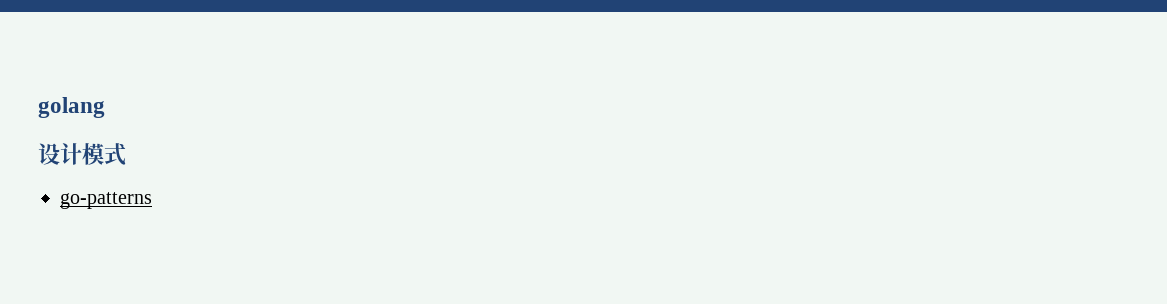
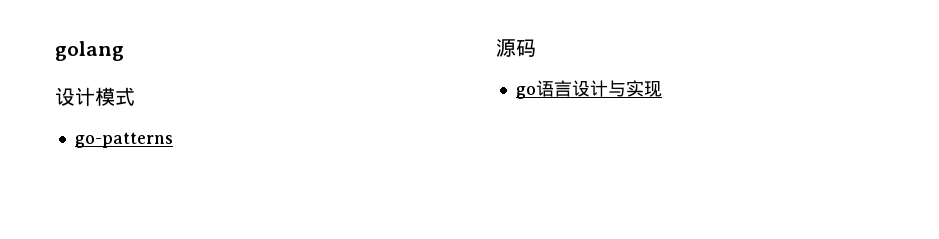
+ 源码
+ go语言设计与实现

